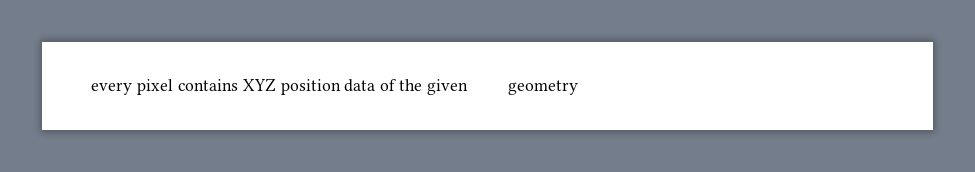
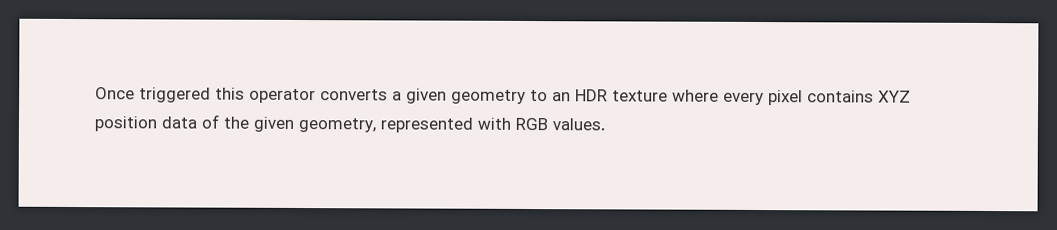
- every pixel contains XYZ position data of the given geometry
+ Once triggered this operator converts a given geometry to an HDR texture where every pixel contains XYZ position data of the given geometry, represented with RGB values.

